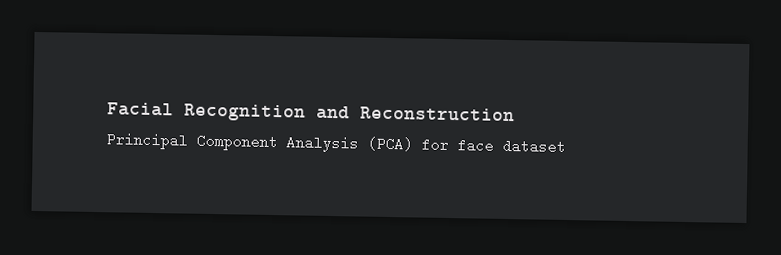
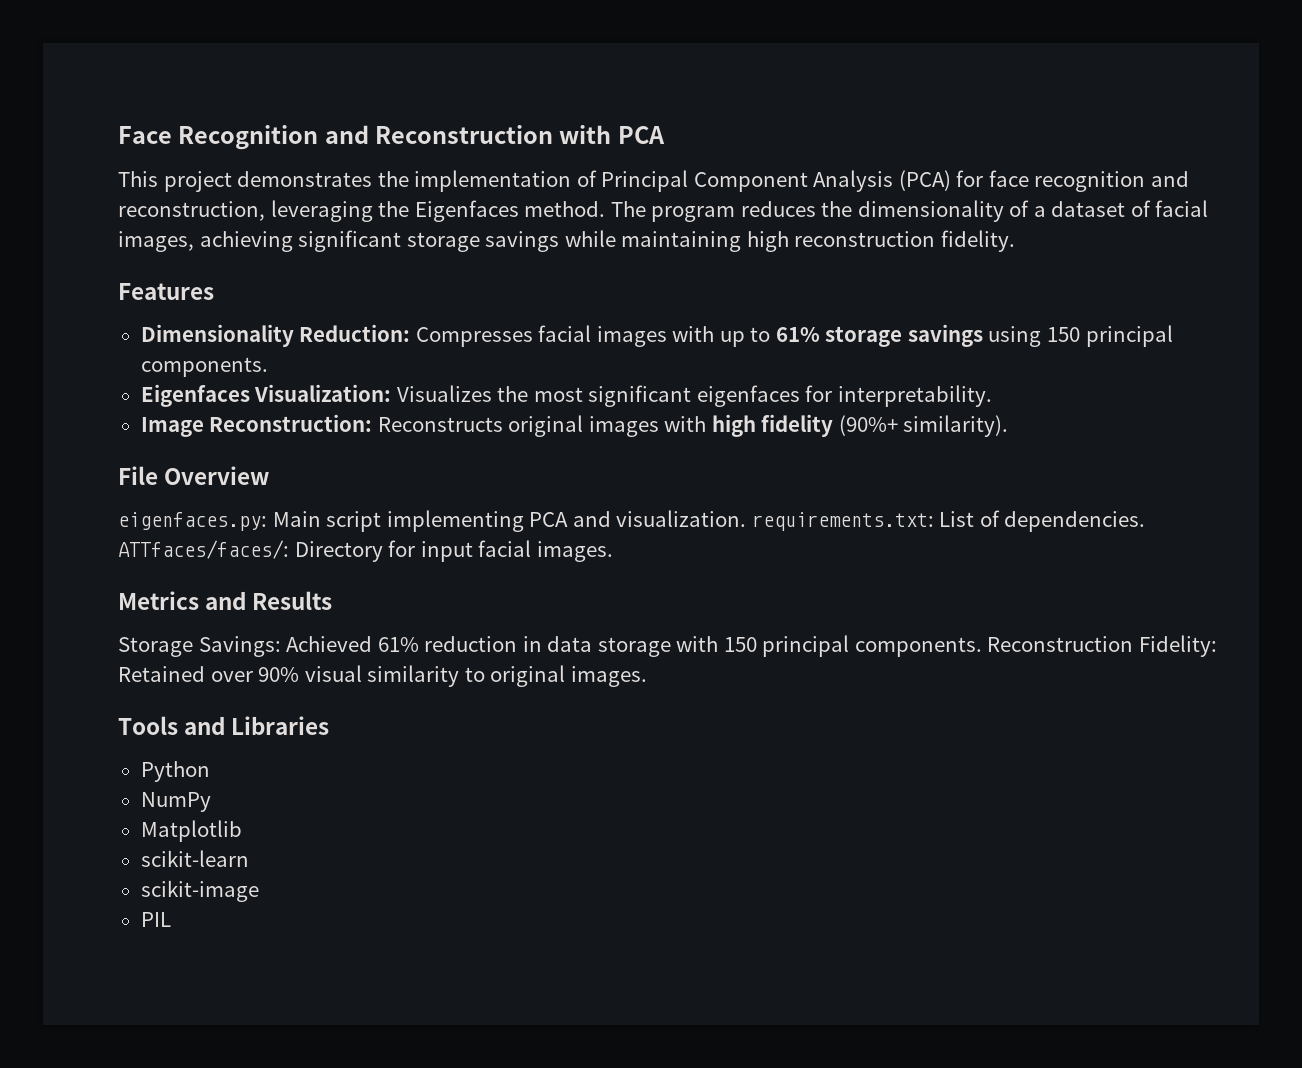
- Facial Recognition and Reconstruction
- Principal Component Analysis (PCA) for face dataset
+ Face Recognition and Reconstruction with PCA
+ This project demonstrates the implementation of Principal Component Analysis (PCA) for face recognition and reconstruction, leveraging the Eigenfaces method. The program reduces the dimensionality of a dataset of facial images, achieving significant storage savings while maintaining high reconstruction fidelity.
+ Features
+ Dimensionality Reduction: Compresses facial images with up to 61% storage savings using 150 principal components.
+ Eigenfaces Visualization: Visualizes the most significant eigenfaces for interpretability.
+ Image Reconstruction: Reconstructs original images with high fidelity (90%+ similarity).
+ File Overview
+ eigenfaces.py: Main script implementing PCA and visualization. requirements.txt: List of dependencies. ATTfaces/faces/: Directory for input facial images.
+ Metrics and Results
+ Storage Savings: Achieved 61% reduction in data storage with 150 principal components. Reconstruction Fidelity: Retained over 90% visual similarity to original images.
+ Tools and Libraries
+ Python
+ NumPy
+ Matplotlib
+ scikit-learn
+ scikit-image
+ PIL

